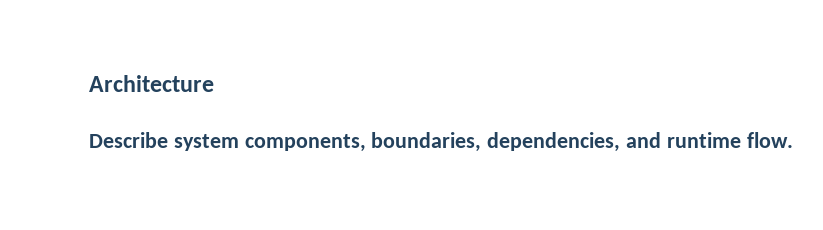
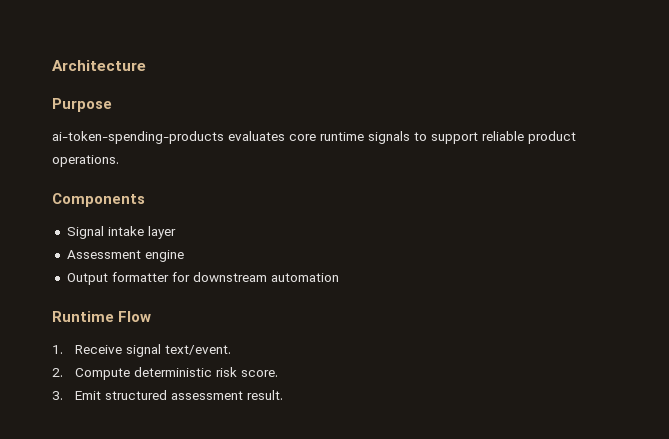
- Describe system components, boundaries, dependencies, and runtime flow.
+ Purpose
+ ai-token-spending-products evaluates core runtime signals to support reliable product operations.
+ Components
+ Signal intake layer
+ Assessment engine
+ Output formatter for downstream automation
+ Runtime Flow
+ 1. Receive signal text/event.
+ 2. Compute deterministic risk score.
+ 3. Emit structured assessment result.

